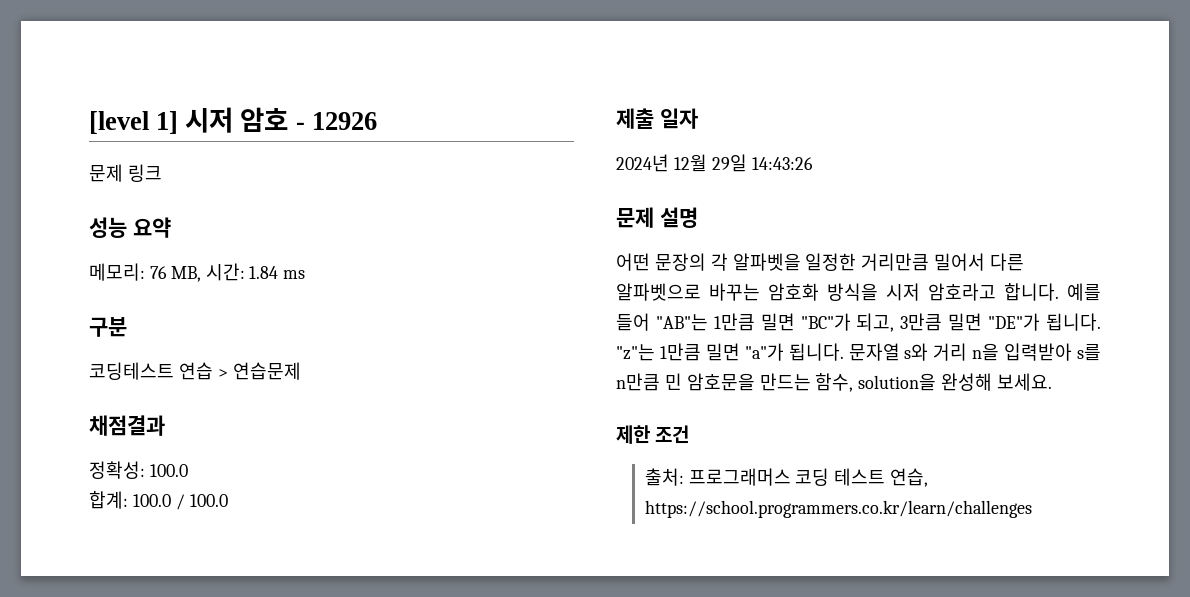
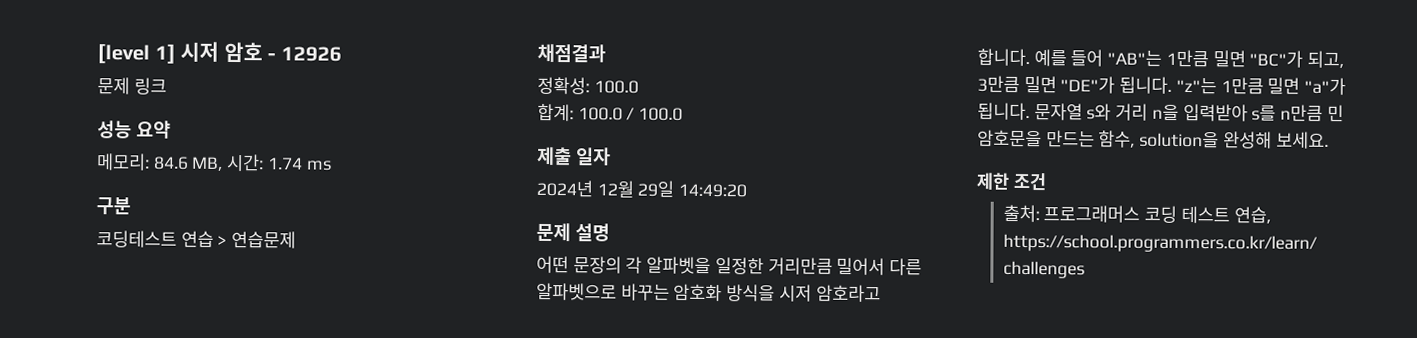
- 메모리: 76 MB, 시간: 1.84 ms
+ 메모리: 84.6 MB, 시간: 1.74 ms
- 2024년 12월 29일 14:43:26
+ 2024년 12월 29일 14:49:20

